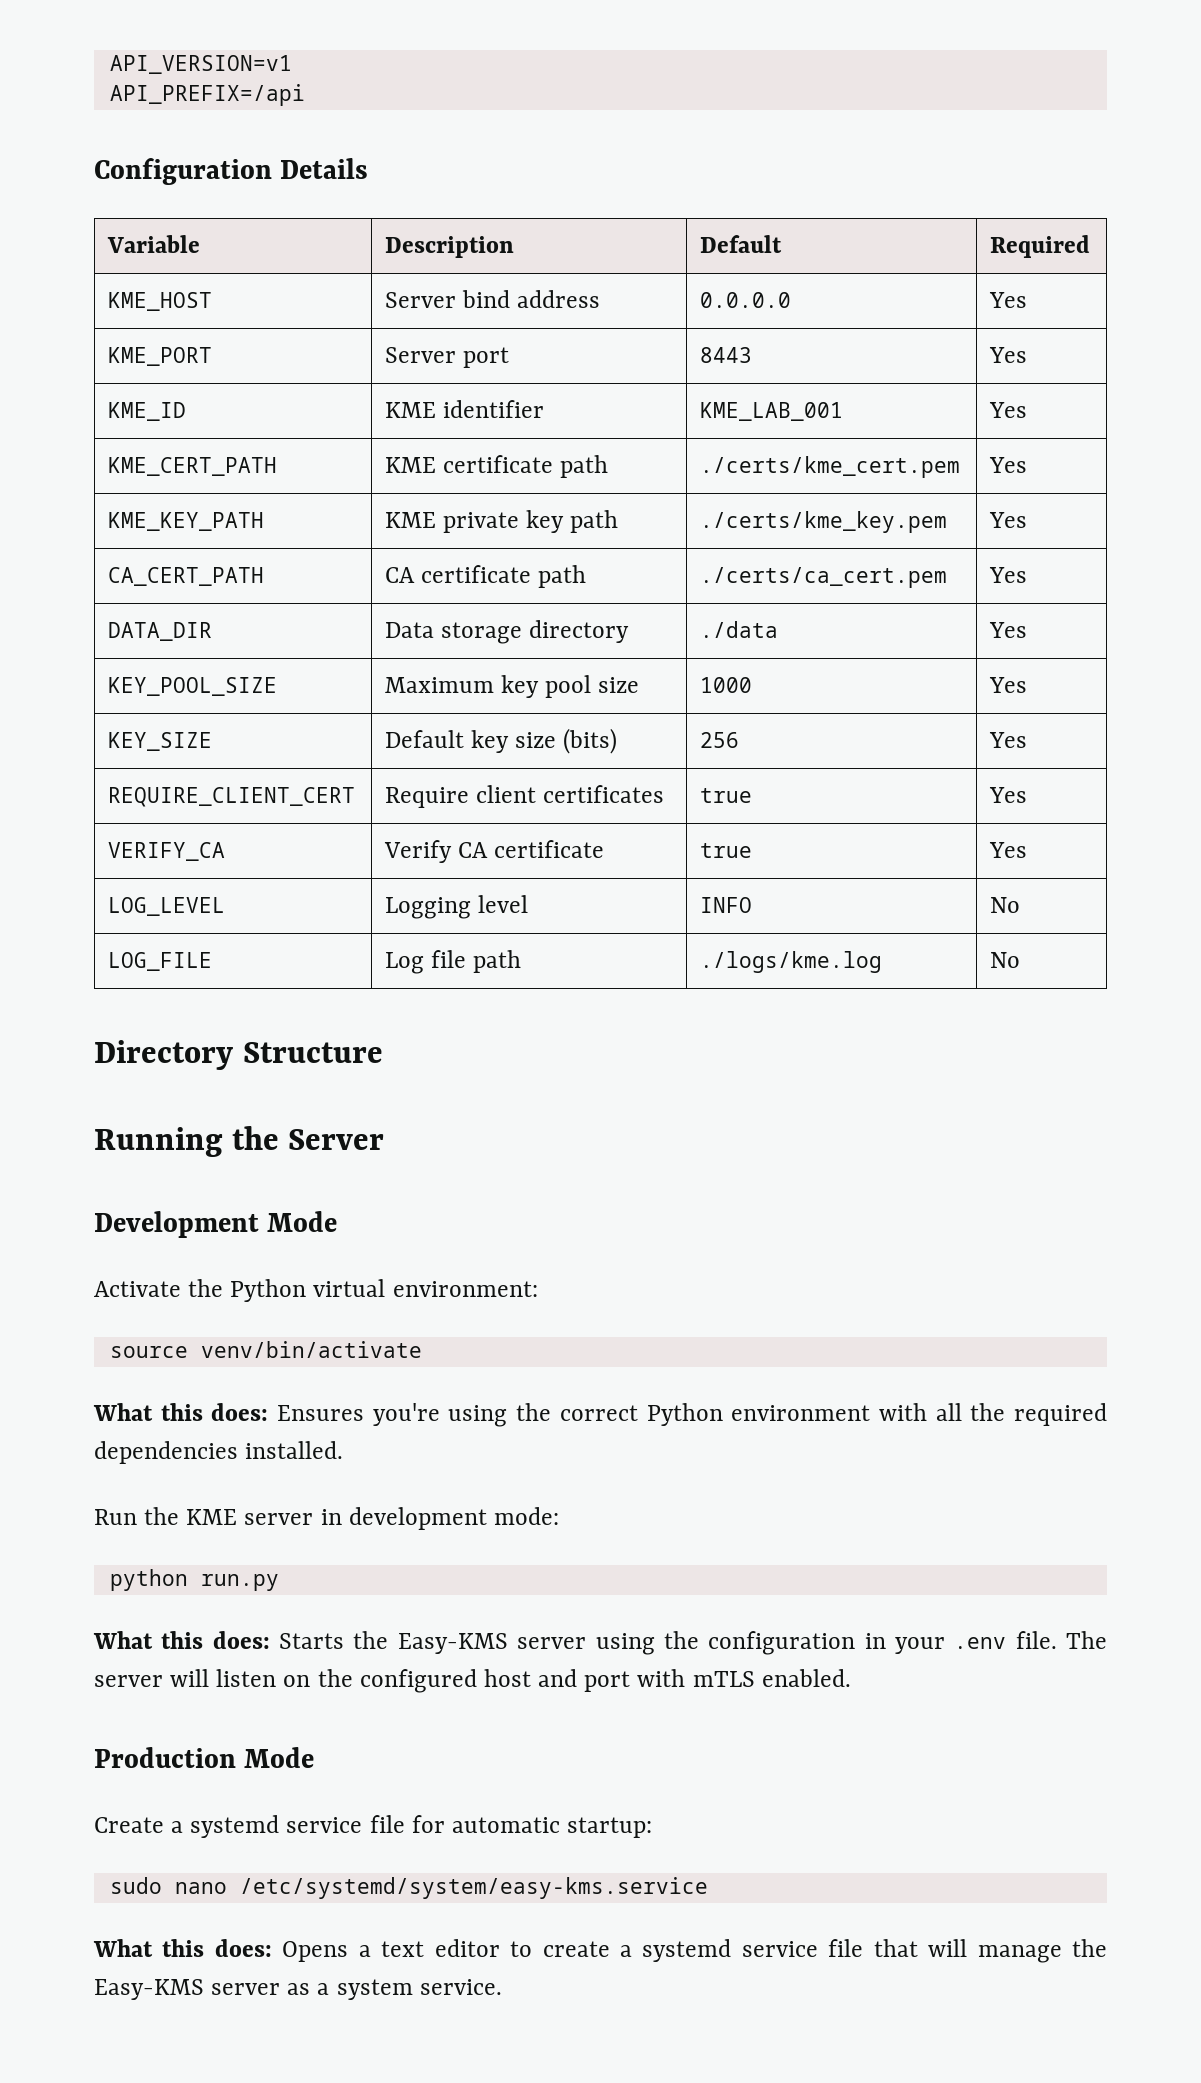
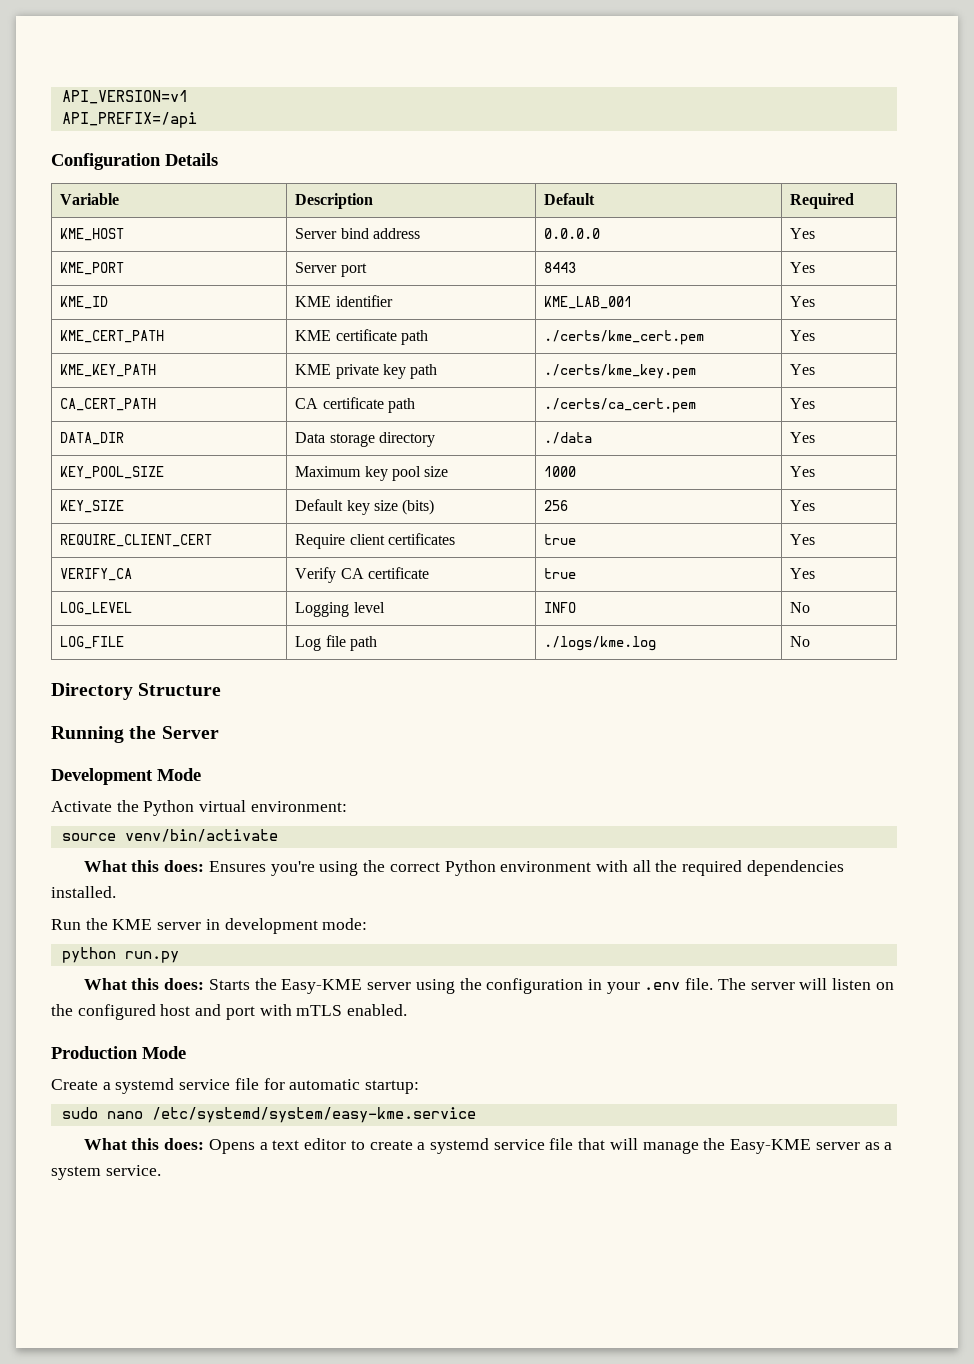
- What this does: Starts the Easy-KMS server using the configuration in your .env file.
+ What this does: Starts the Easy-KME server using the configuration in your .env file.
- sudo nano /etc/systemd/system/easy-kms.service
+ sudo nano /etc/systemd/system/easy-kme.service
- What this does: Opens a text editor to create a systemd service file that will manage the Easy-KMS server as a system service.
+ What this does: Opens a text editor to create a systemd service file that will manage the Easy-KME server as a system service.

